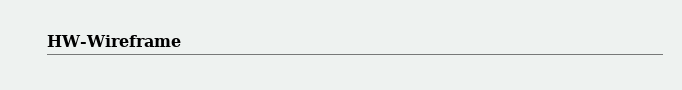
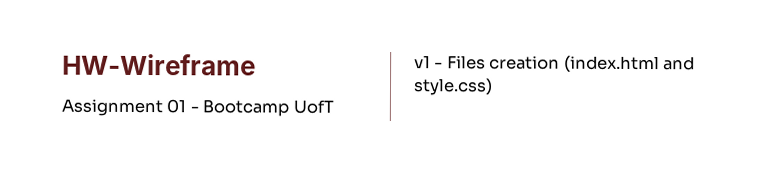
+ Assignment 01 - Bootcamp UofT
+ v1 - Files creation (index.html and style.css)

